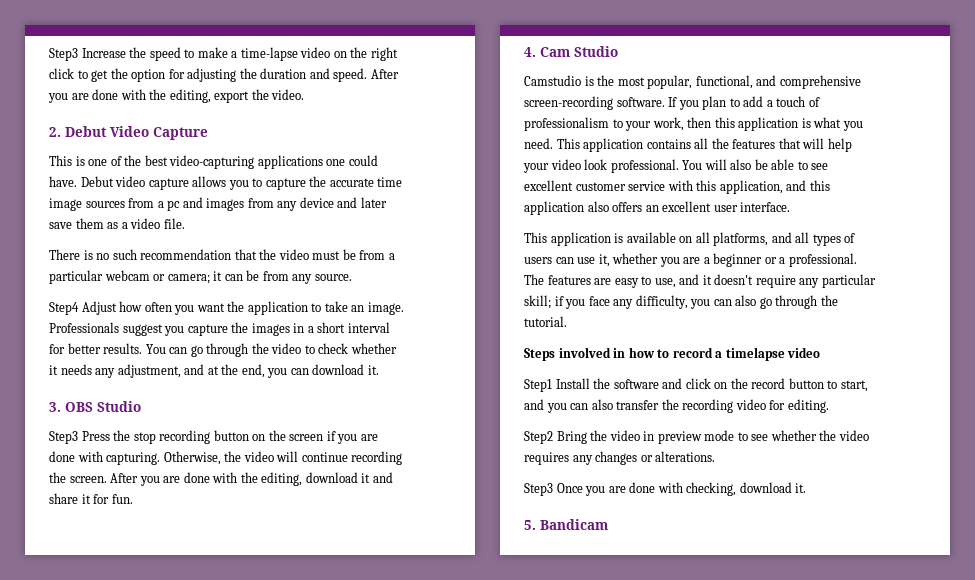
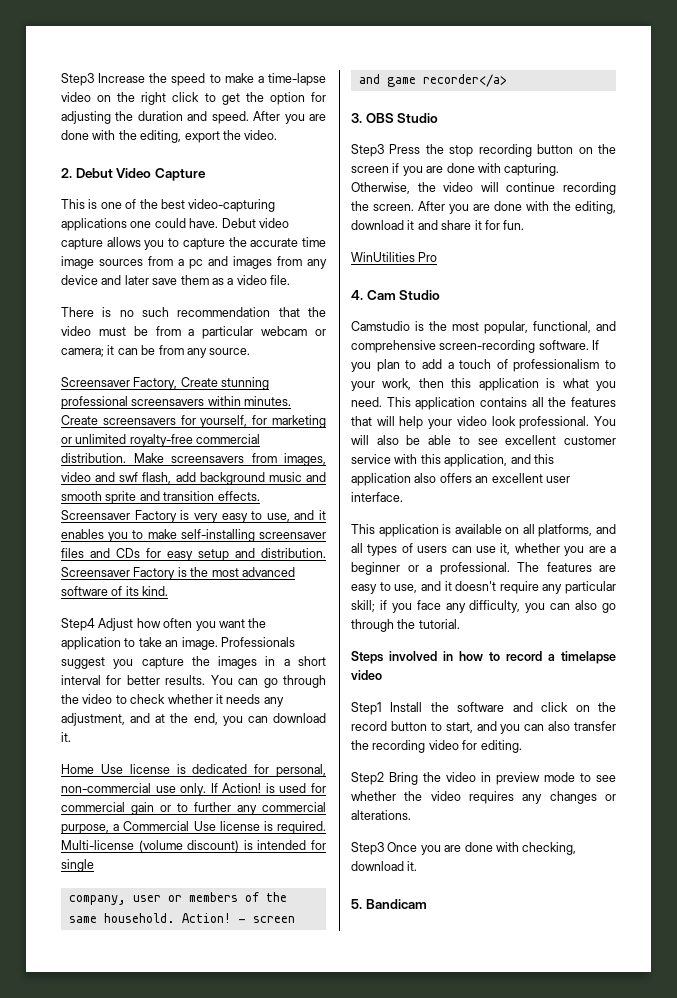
+ Screensaver Factory, Create stunning professional screensavers within minutes. Create screensavers for yourself, for marketing or unlimited royalty-free commercial distribution. Make screensavers from images, video and swf flash, add background music and smooth sprite and transition effects. Screensaver Factory is very easy to use, and it enables you to make self-installing screensaver files and CDs for easy setup and distribution. Screensaver Factory is the most advanced software of its kind.
+ Home Use license is dedicated for personal, non-commercial use only. If Action! is used for commercial gain or to further any commercial purpose, a Commercial Use license is required. Multi-license (volume discount) is intended for single
+ company, user or members of the same household. Action! - screen and game recorder</a>
+ WinUtilities Pro

